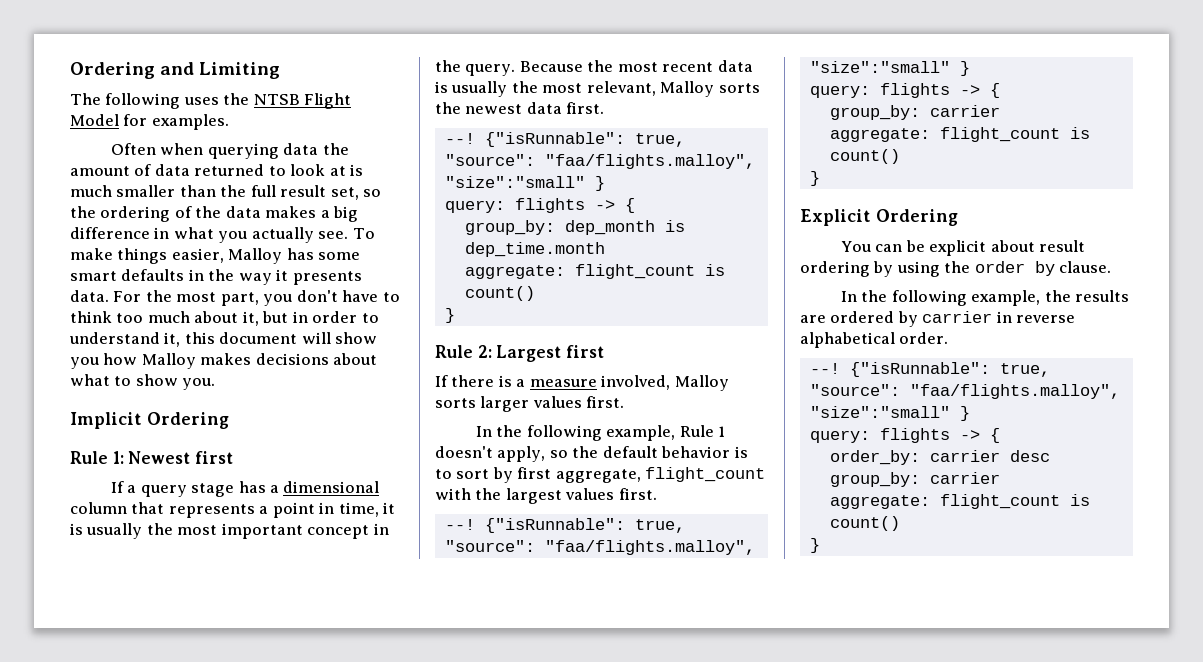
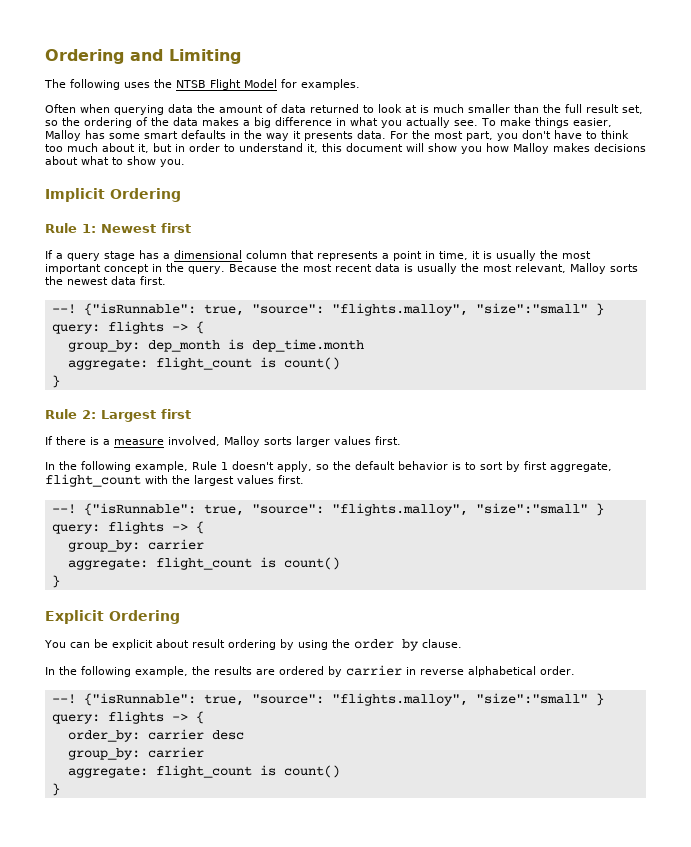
  Because the most recent data is usually the most relevant, Malloy sorts the newest data first.
- --! {"isRunnable": true, "source": "faa/flights.malloy", "size":"small" }
+ --! {"isRunnable": true, "source": "flights.malloy", "size":"small" }
  In the following example, Rule 1 doesn't apply, so the default behavior is to sort by first aggregate, flight_count with the largest values first.
- --! {"isRunnable": true, "source": "faa/flights.malloy", "size":"small" }
+ --! {"isRunnable": true, "source": "flights.malloy", "size":"small" }
  In the following example, the results are ordered by carrier in reverse alphabetical order.
- --! {"isRunnable": true, "source": "faa/flights.malloy", "size":"small" }
+ --! {"isRunnable": true, "source": "flights.malloy", "size":"small" }

